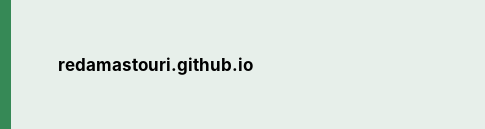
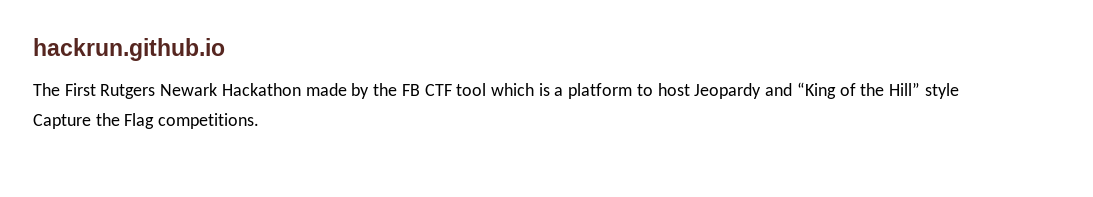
- redamastouri.github.io
+ hackrun.github.io
+ The First Rutgers Newark Hackathon made by the FB CTF tool which is a platform to host Jeopardy and “King of the Hill” style Capture the Flag competitions.

